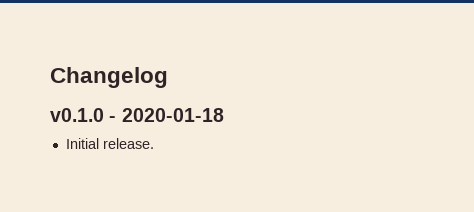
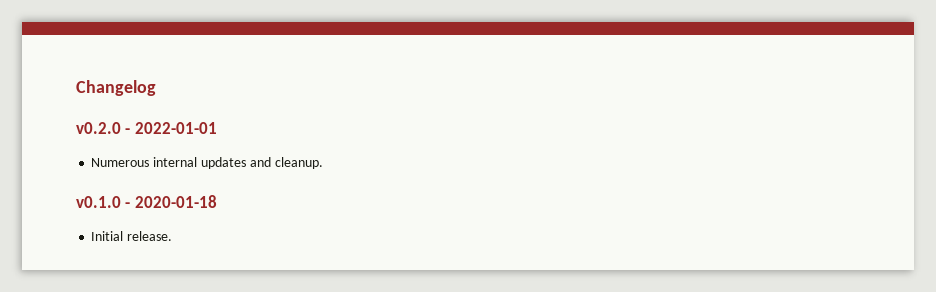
+ v0.2.0 - 2022-01-01
+ Numerous internal updates and cleanup.

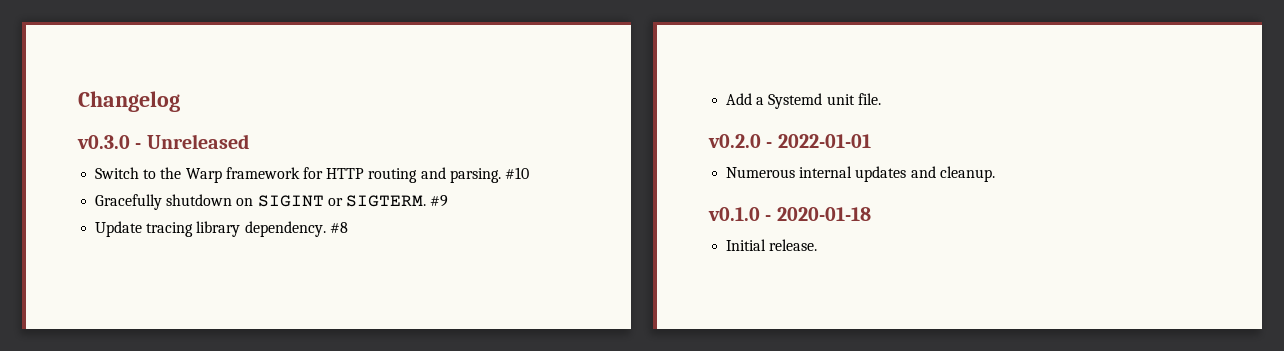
+ v0.3.0 - Unreleased
+ Switch to the Warp framework for HTTP routing and parsing. #10
+ Gracefully shutdown on SIGINT or SIGTERM. #9
+ Update tracing library dependency. #8
+ Add a Systemd unit file.

